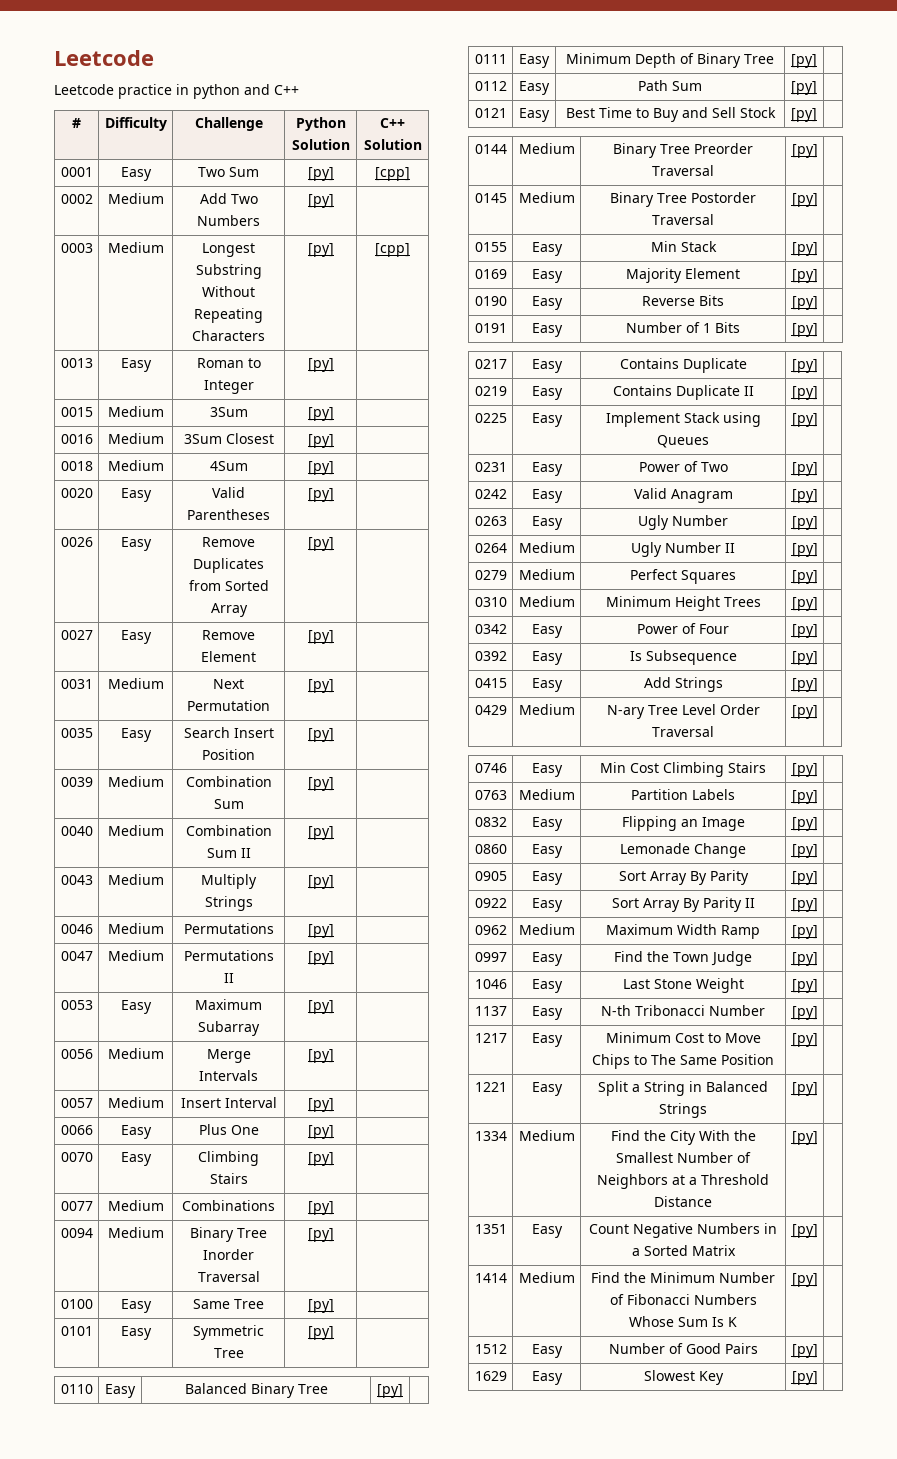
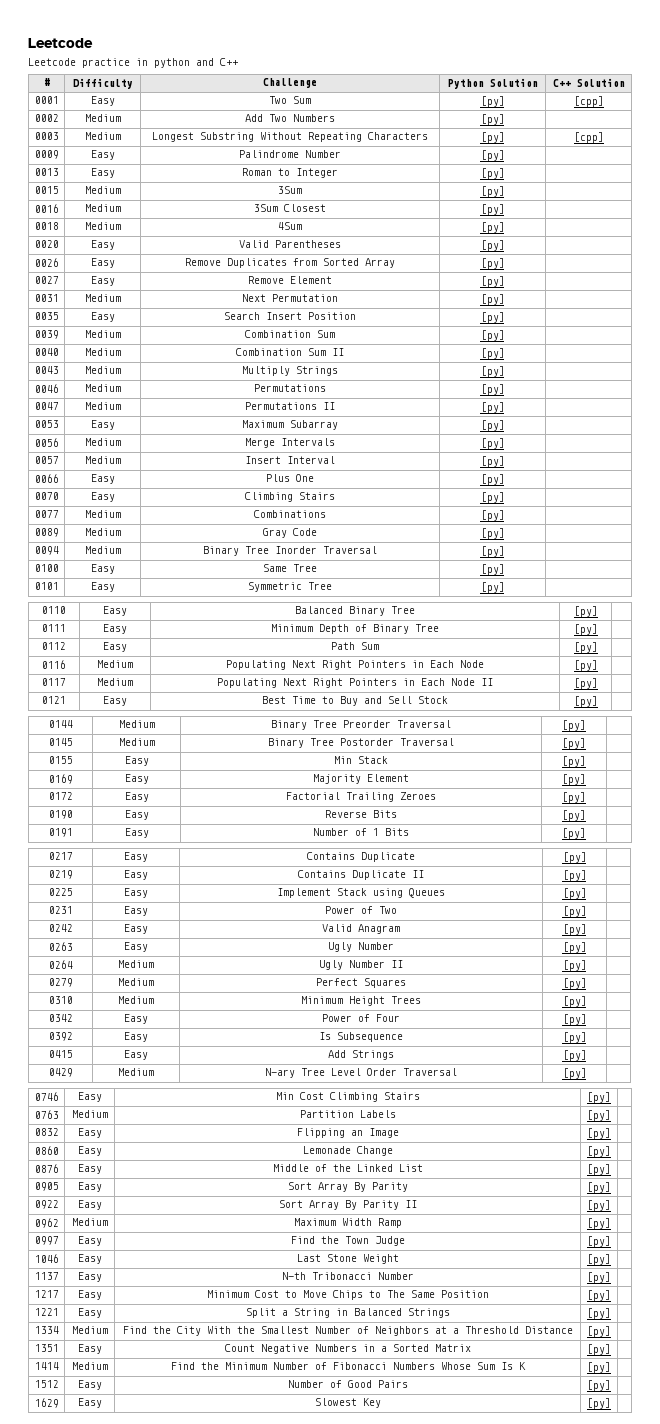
+ 0009 | Easy | Palindrome Number | [py] |
+ 0089 | Medium | Gray Code | [py] |
+ 0116 | Medium | Populating Next Right Pointers in Each Node | [py] |
+ 0117 | Medium | Populating Next Right Pointers in Each Node II | [py] |
+ 0172 | Easy | Factorial Trailing Zeroes | [py] |
+ 0876 | Easy | Middle of the Linked List | [py] |

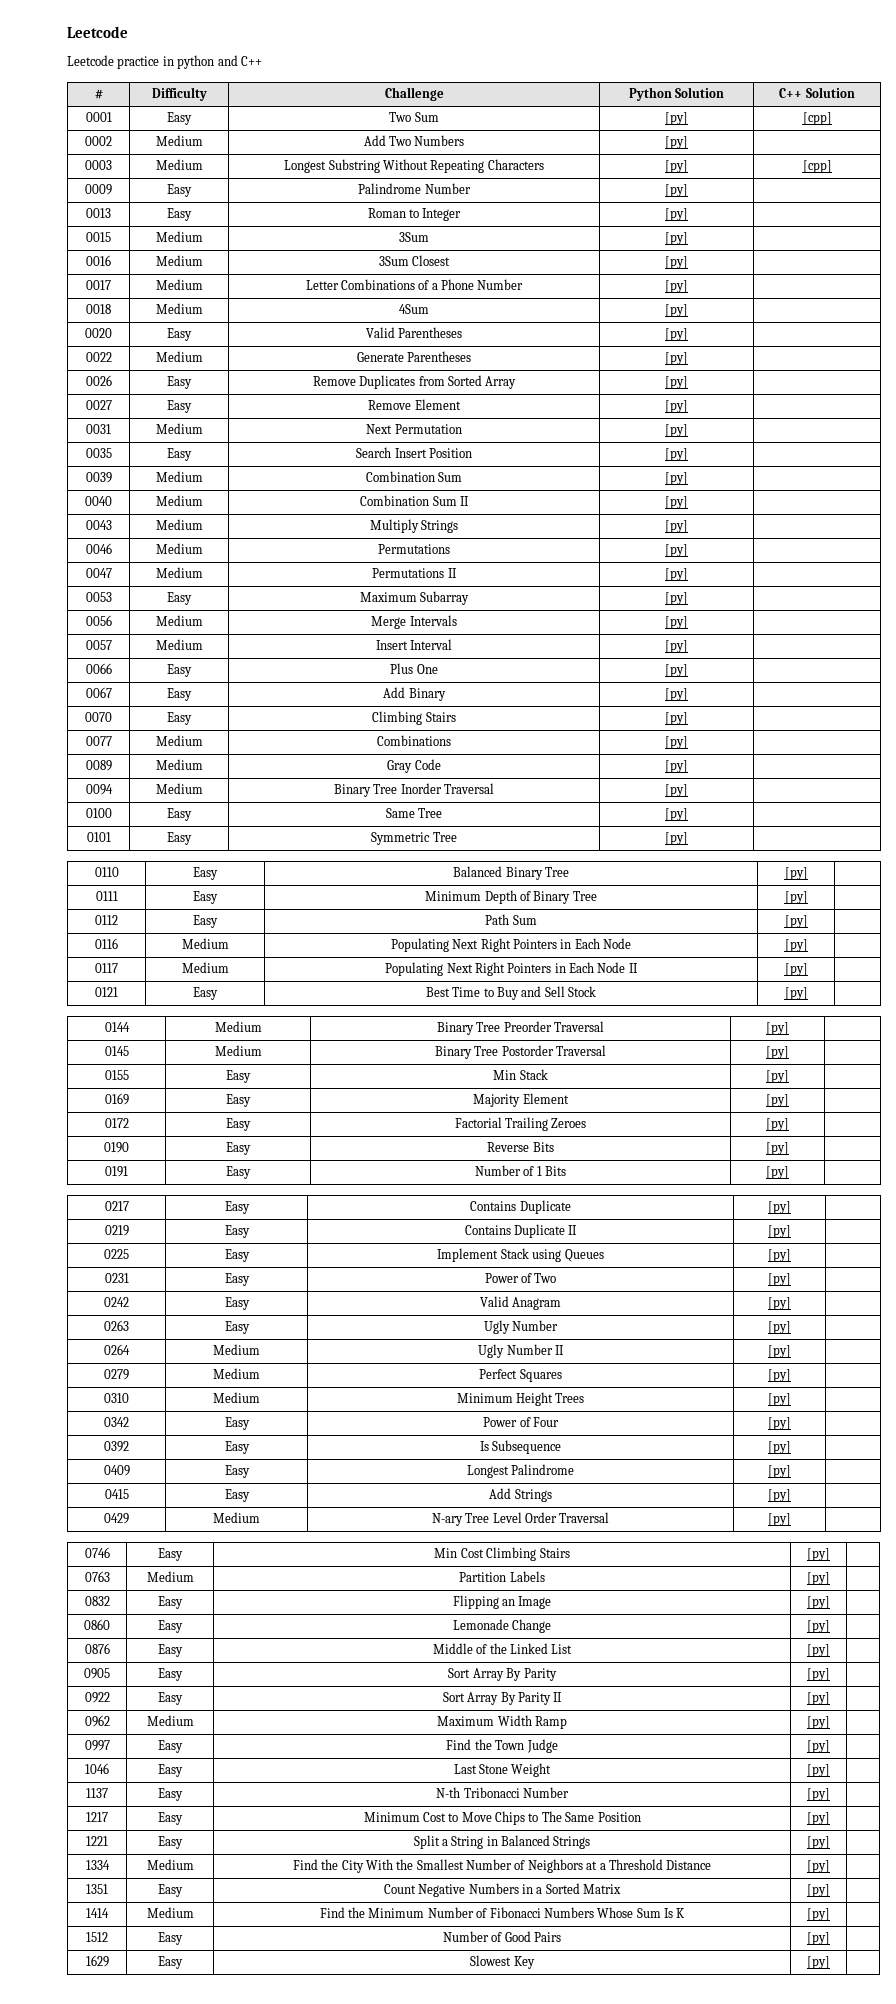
+ 0017 | Medium | Letter Combinations of a Phone Number | [py] |
+ 0022 | Medium | Generate Parentheses | [py] |
+ 0067 | Easy | Add Binary | [py] |
+ 0409 | Easy | Longest Palindrome | [py] |

